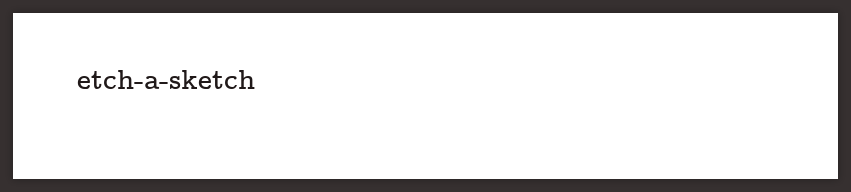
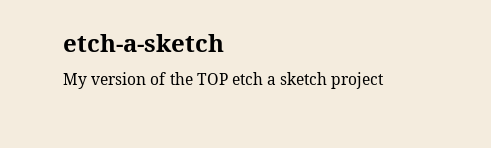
+ My version of the TOP etch a sketch project

